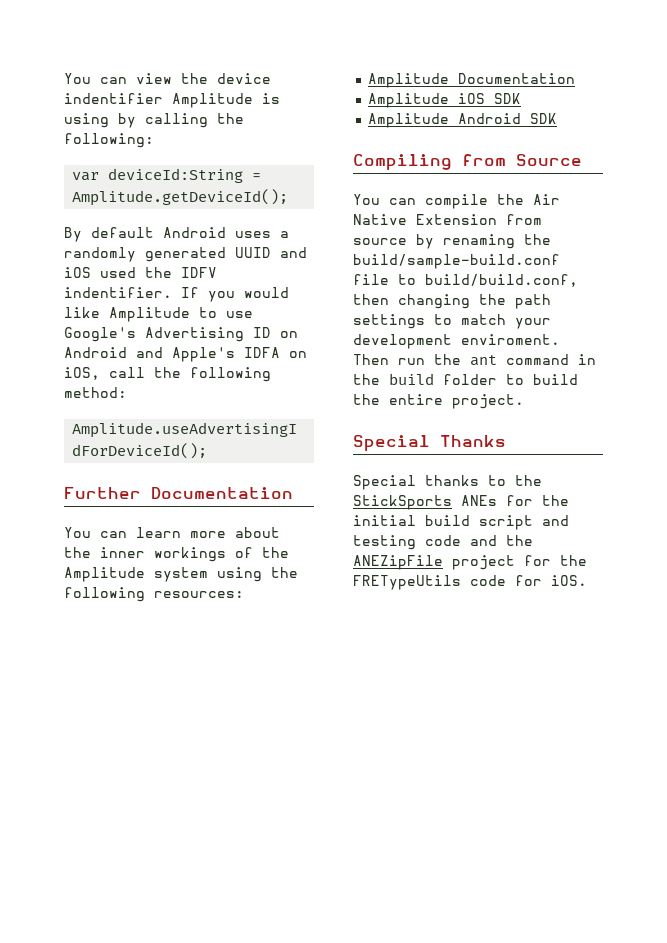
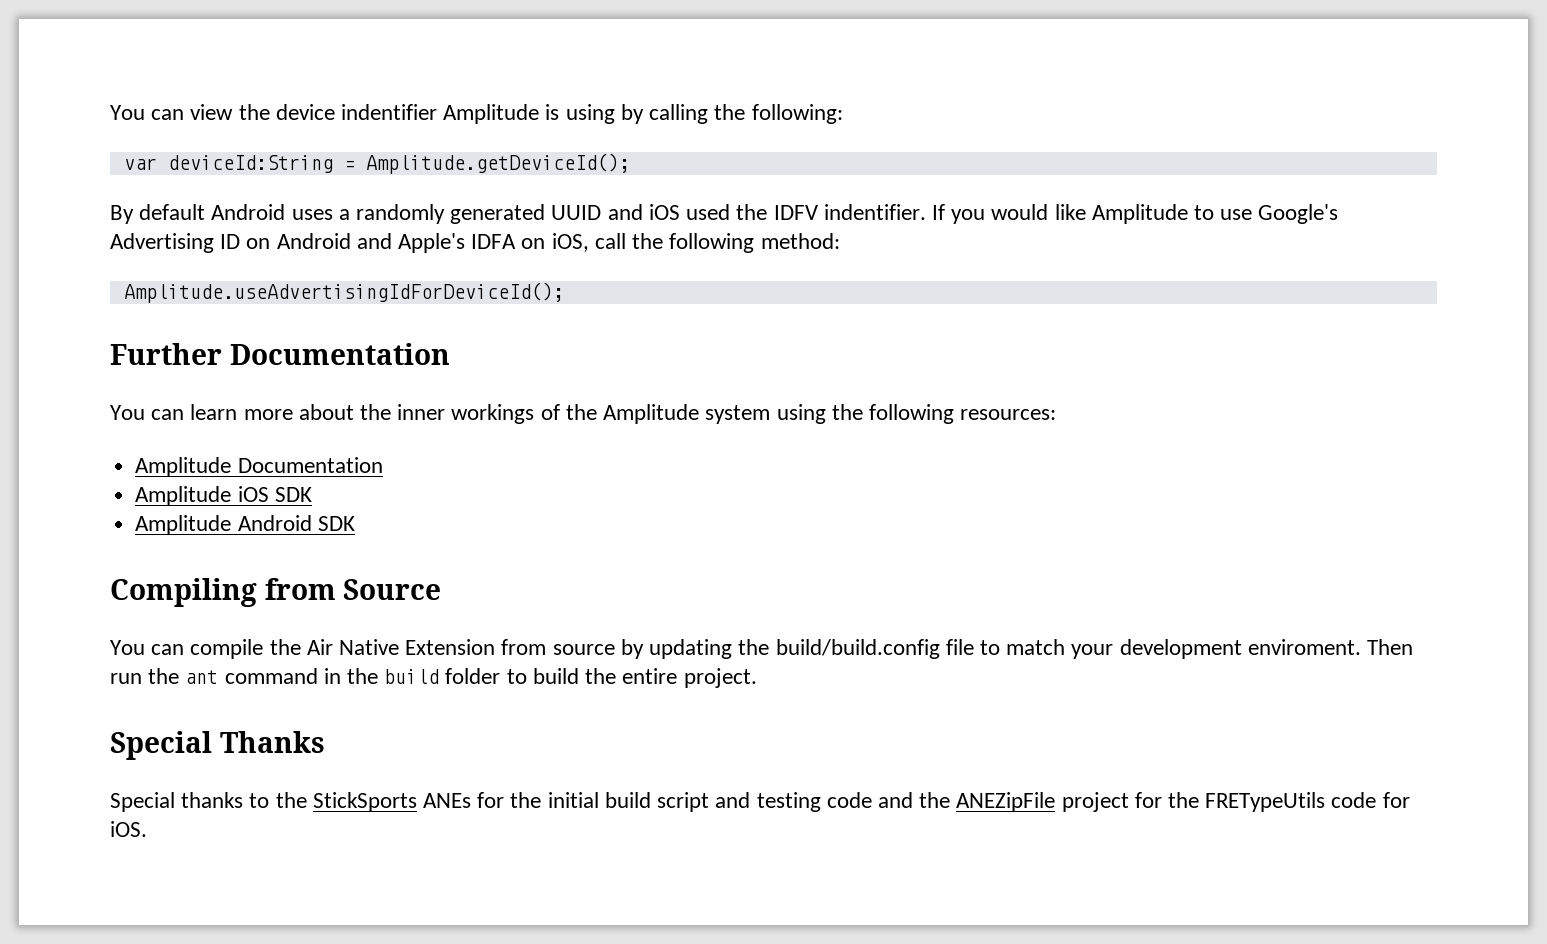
- You can compile the Air Native Extension from source by renaming the build/sample-build.conf file to build/build.conf, then changing the path settings to match your development enviroment.
+ You can compile the Air Native Extension from source by updating the build/build.config file to match your development enviroment.

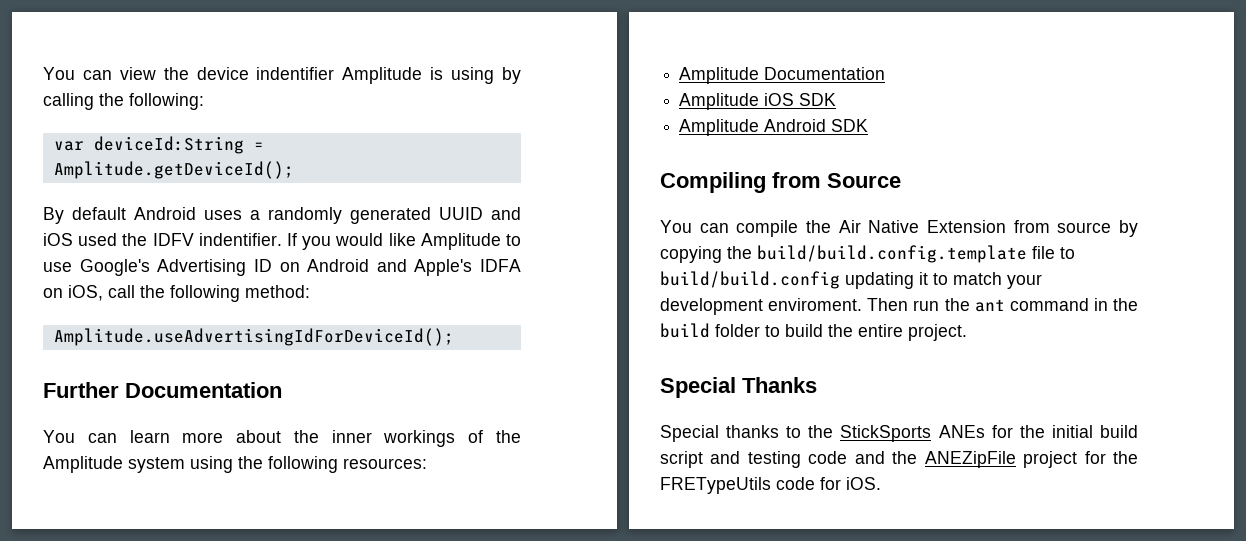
- You can compile the Air Native Extension from source by updating the build/build.config file to match your development enviroment.
+ You can compile the Air Native Extension from source by copying the build/build.config.template file to build/build.config updating it to match your development enviroment.

